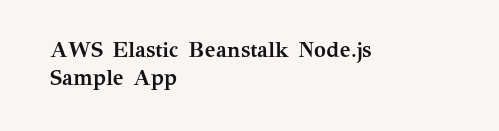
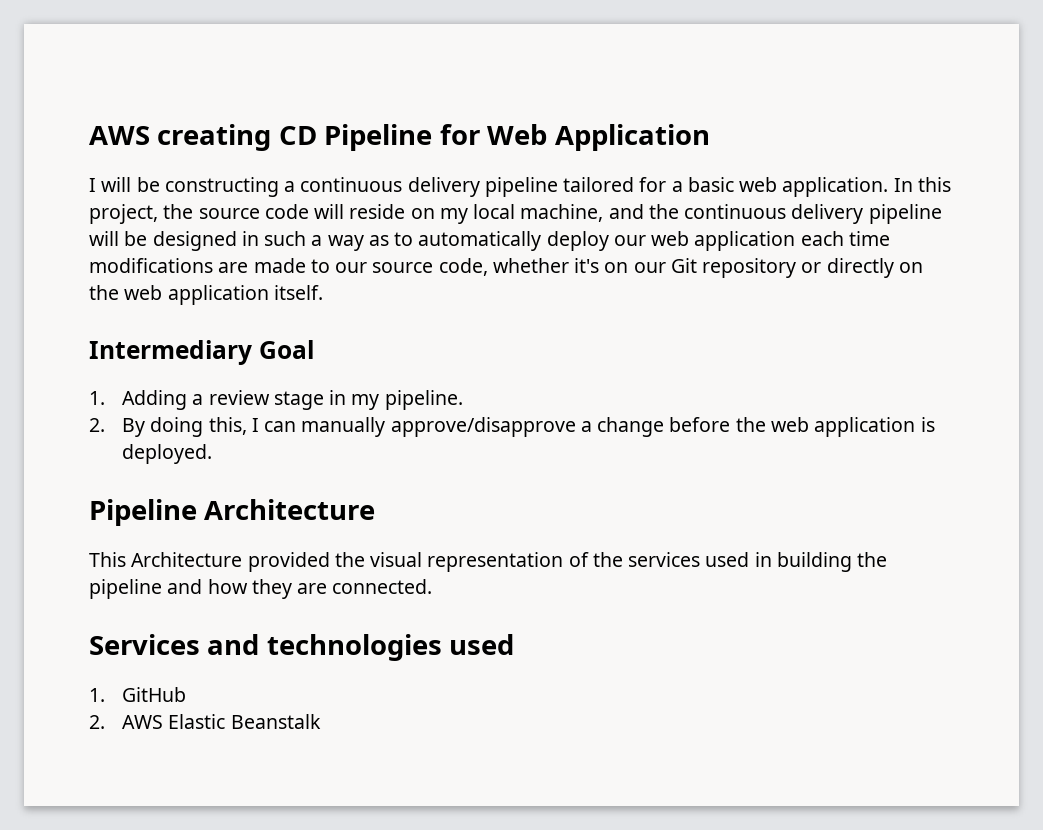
- AWS Elastic Beanstalk Node.js Sample App
+ AWS creating CD Pipeline for Web Application
+ I will be constructing a continuous delivery pipeline tailored for a basic web application. In this project, the source code will reside on my local machine, and the continuous delivery pipeline will be designed in such a way as to automatically deploy our web application each time modifications are made to our source code, whether it's on our Git repository or directly on the web application itself.
+ Intermediary Goal
+ 1. Adding a review stage in my pipeline.
+ 2. By doing this, I can manually approve/disapprove a change before the web application is deployed.
+ Pipeline Architecture
+ This Architecture provided the visual representation of the services used in building the pipeline and how they are connected.
+ Services and technologies used
+ 1. GitHub
+ 2. AWS Elastic Beanstalk

